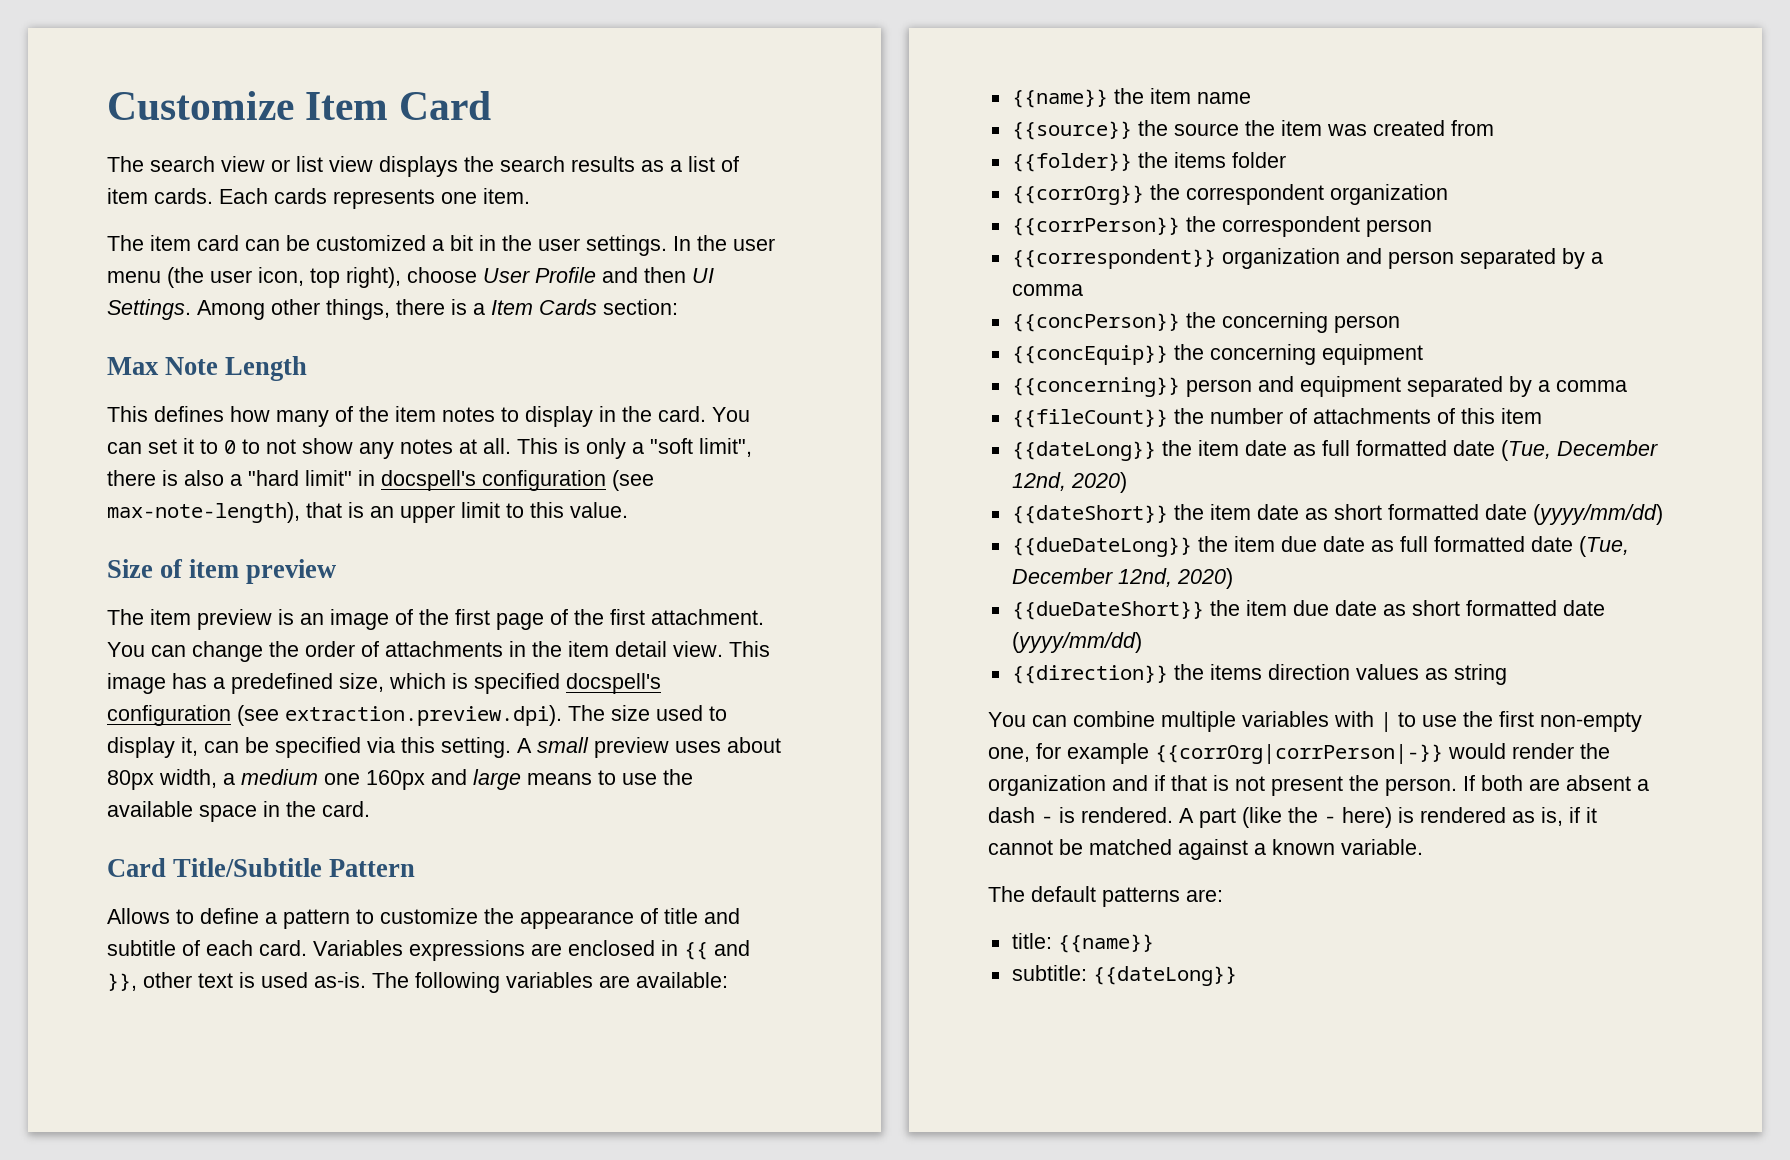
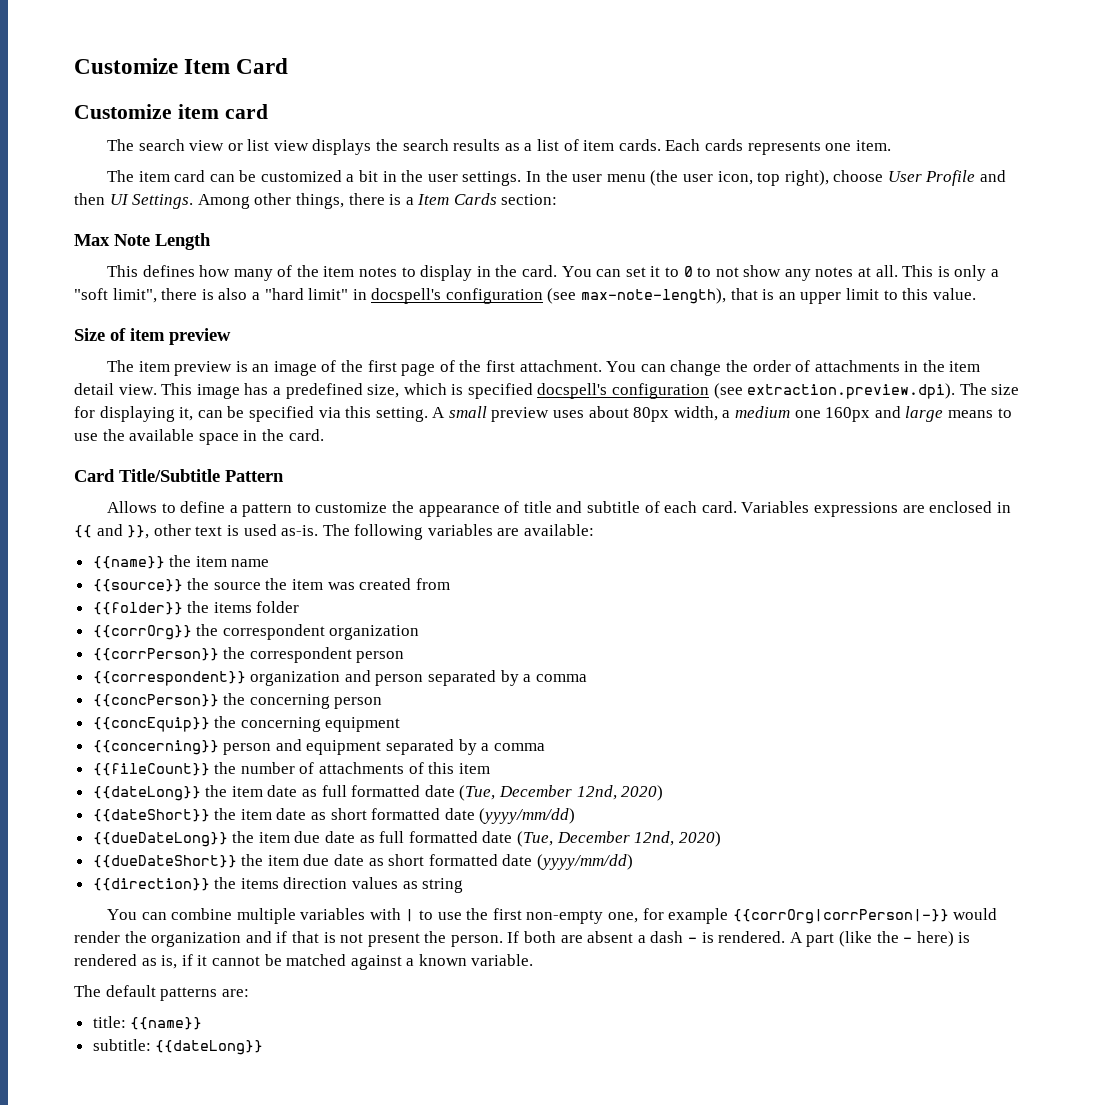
+ Customize item card
- This image has a predefined size, which is specified docspell's configuration (see extraction.preview.dpi). The size used to display it, can be specified via this setting.
+ This image has a predefined size, which is specified docspell's configuration (see extraction.preview.dpi). The size for displaying it, can be specified via this setting.

